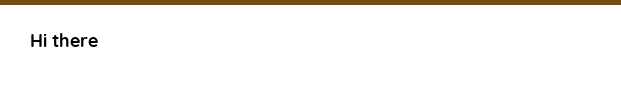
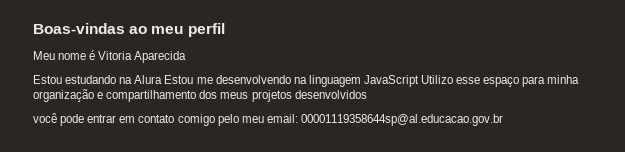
- Hi there
+ Boas-vindas ao meu perfil
+ Meu nome é Vitoria Aparecida
+ Estou estudando na Alura Estou me desenvolvendo na linguagem JavaScript Utilizo esse espaço para minha organização e compartilhamento dos meus projetos desenvolvidos
+ você pode entrar em contato comigo pelo meu email: 00001119358644sp@al.educacao.gov.br

